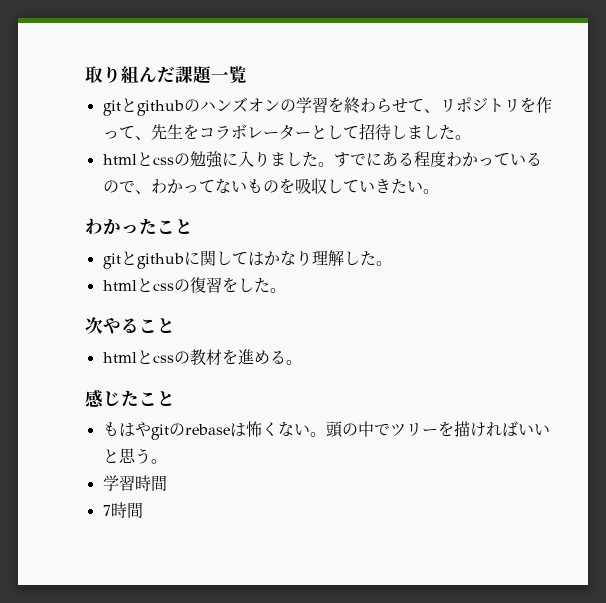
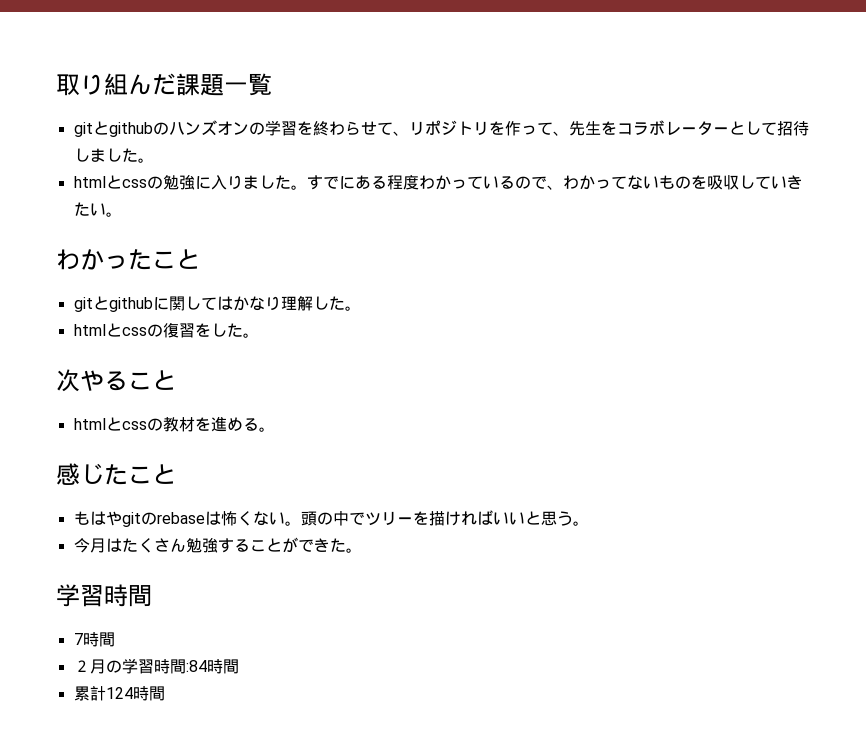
+ 今月はたくさん勉強することができた。
  学習時間
  7時間
+ ２月の学習時間:84時間
+ 累計124時間

